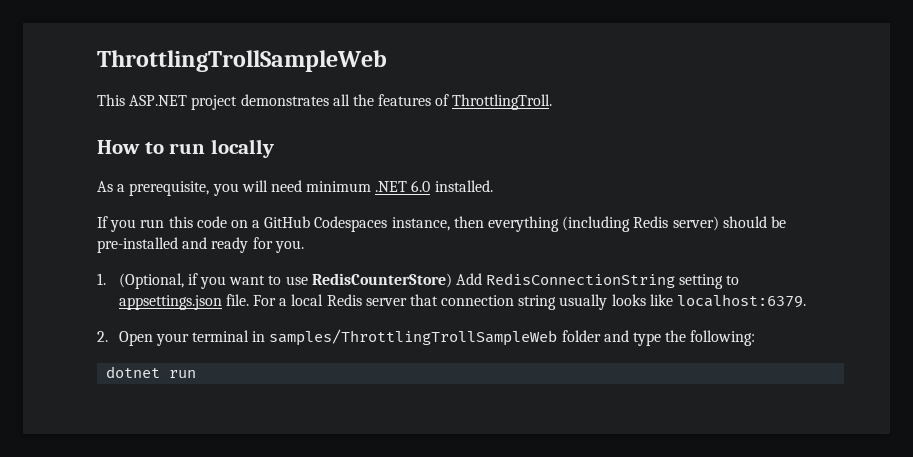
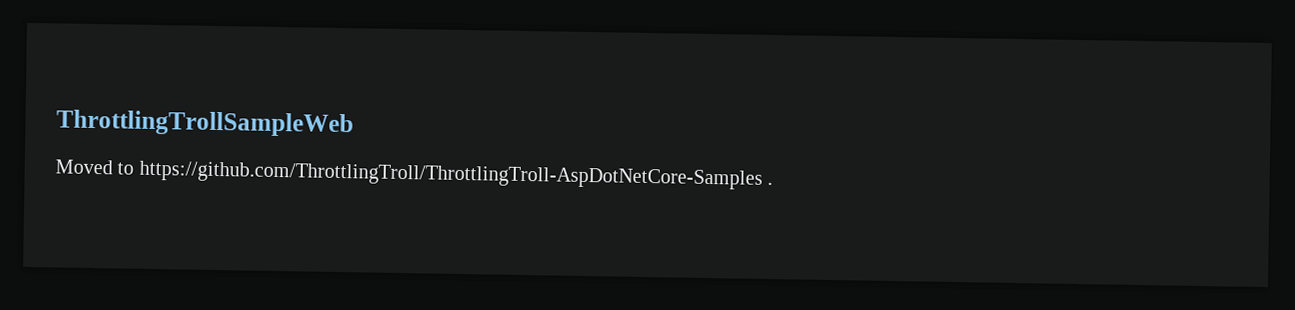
- This ASP.NET project demonstrates all the features of ThrottlingTroll.
- How to run locally
- As a prerequisite, you will need minimum .NET 6.0 installed.
- If you run this code on a GitHub Codespaces instance, then everything (including Redis server) should be pre-installed and ready for you.
- 1. (Optional, if you want to use RedisCounterStore) Add RedisConnectionString setting to appsettings.json file. For a local Redis server that connection string usually looks like localhost:6379.
- 2. Open your terminal in samples/ThrottlingTrollSampleWeb folder and type the following:
- dotnet run
+ Moved to https://github.com/ThrottlingTroll/ThrottlingTroll-AspDotNetCore-Samples .

